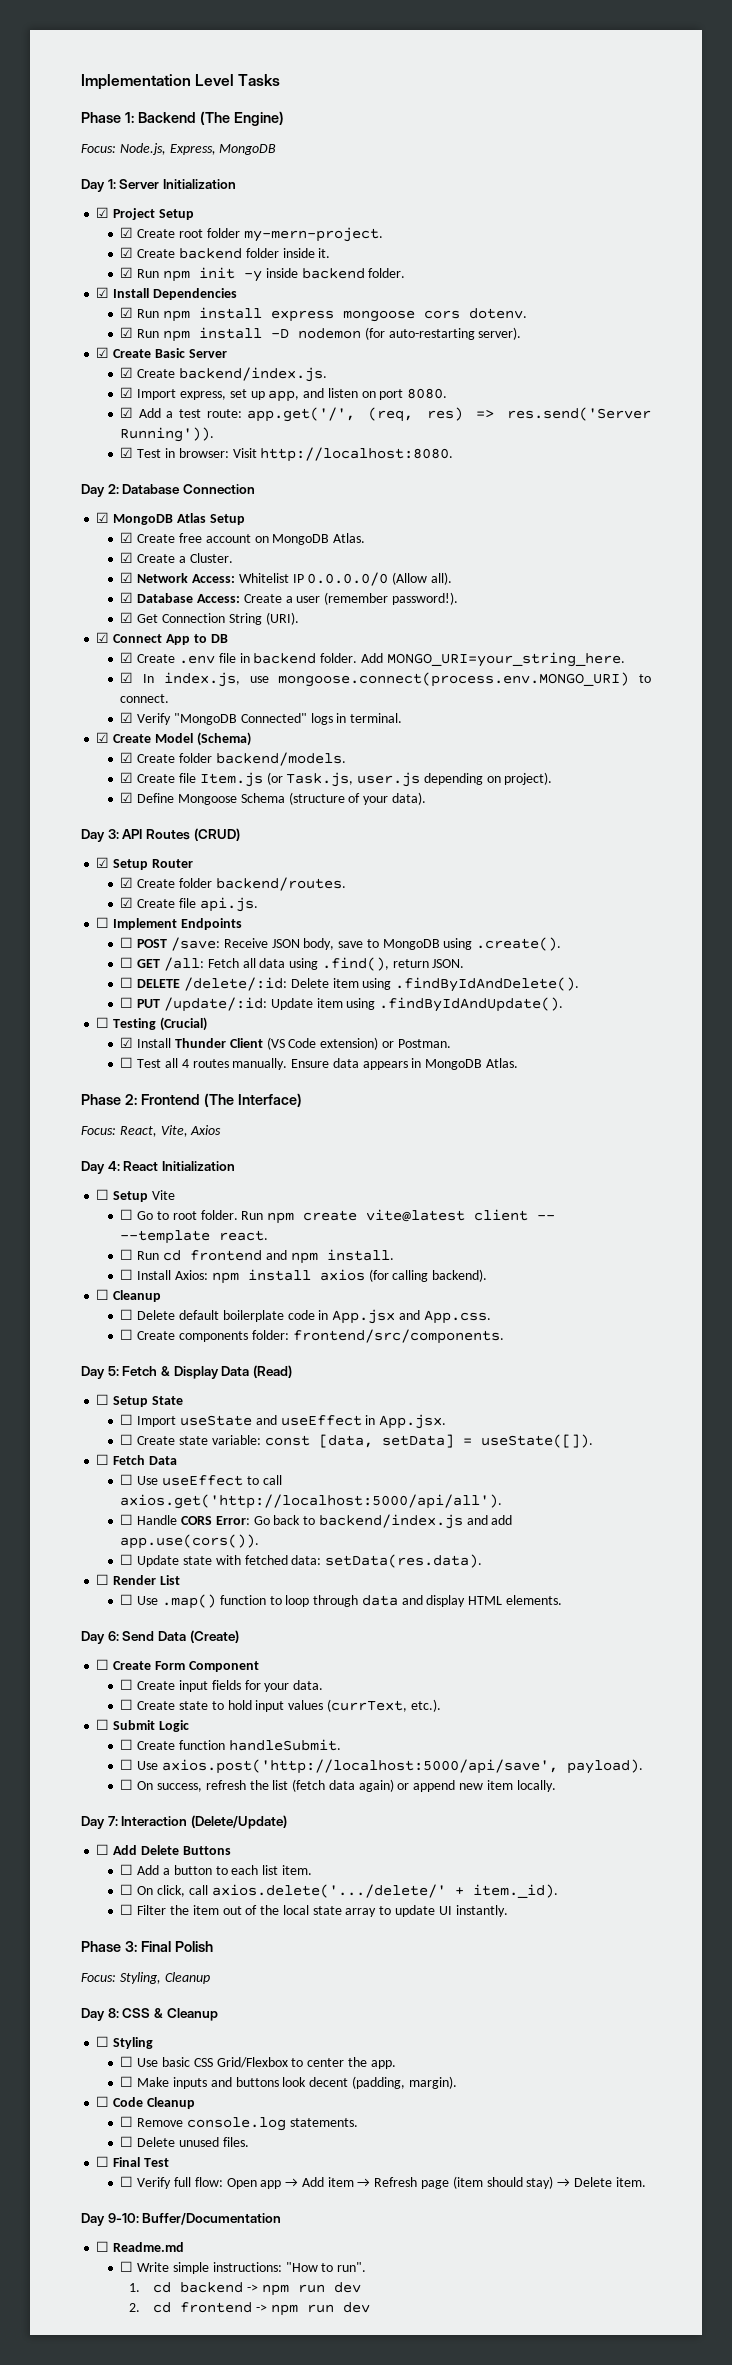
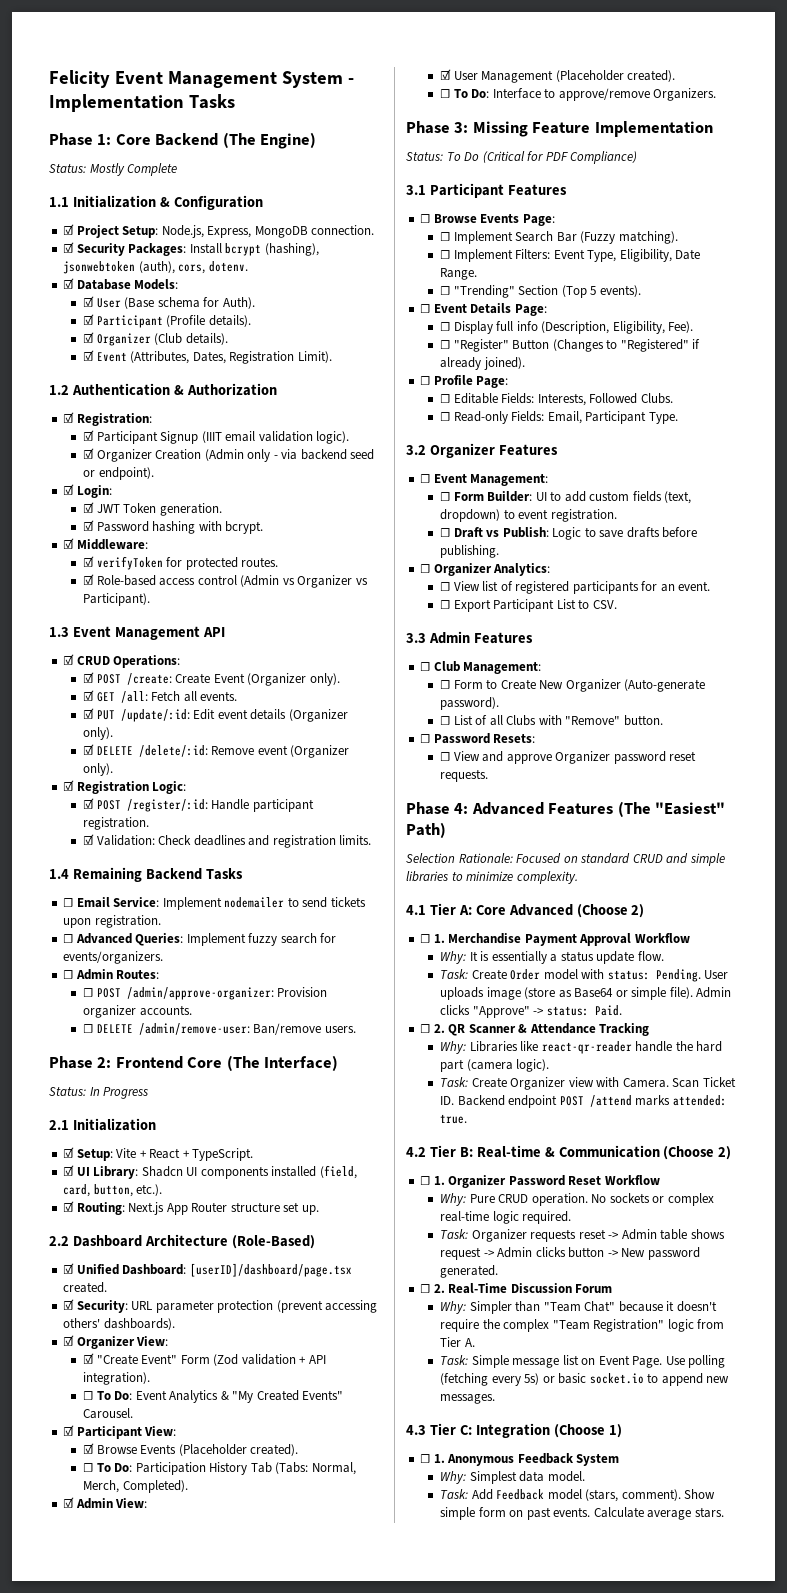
- Implementation Level Tasks
+ Felicity Event Management System - Implementation Tasks
- Phase 1: Backend (The Engine)
+ Phase 1: Core Backend (The Engine)
- Focus: Node.js, Express, MongoDB
- Day 1: Server Initialization
- ☑ Project Setup
- ☑ Create root folder my-mern-project.
- ☑ Create backend folder inside it.
- ☑ Run npm init -y inside backend folder.
- ☑ Install Dependencies
- ☑ Run npm install express mongoose cors dotenv.
- ☑ Run npm install -D nodemon (for auto-restarting server).
- ☑ Create Basic Server
- ☑ Create backend/index.js.
- ☑ Import express, set up app, and listen on port 8080.
- ☑ Add a test route: app.get('/', (req, res) => res.send('Server Running')).
- ☑ Test in browser: Visit http://localhost:8080.
- Day 2: Database Connection
- ☑ MongoDB Atlas Setup
- ☑ Create free account on MongoDB Atlas.
- ☑ Create a Cluster.
- ☑ Network Access: Whitelist IP 0.0.0.0/0 (Allow all).
- ☑ Database Access: Create a user (remember password!).
- ☑ Get Connection String (URI).
- ☑ Connect App to DB
- ☑ Create .env file in backend folder. Add MONGO_URI=your_string_here.
- ☑ In index.js, use mongoose.connect(process.env.MONGO_URI) to connect.
- ☑ Verify "MongoDB Connected" logs in terminal.
- ☑ Create Model (Schema)
- ☑ Create folder backend/models.
- ☑ Create file Item.js (or Task.js, user.js depending on project).
- ☑ Define Mongoose Schema (structure of your data).
- Day 3: API Routes (CRUD)
- ☑ Setup Router
- ☑ Create folder backend/routes.
- ☑ Create file api.js.
- ☐ Implement Endpoints
- ☐ POST /save: Receive JSON body, save to MongoDB using .create().
- ☐ GET /all: Fetch all data using .find(), return JSON.
- ☐ DELETE /delete/:id: Delete item using .findByIdAndDelete().
- ☐ PUT /update/:id: Update item using .findByIdAndUpdate().
- ☐ Testing (Crucial)
- ☑ Install Thunder Client (VS Code extension) or Postman.
- ☐ Test all 4 routes manually. Ensure data appears in MongoDB Atlas.
+ Status: Mostly Complete
+ 1.1 Initialization & Configuration
+ ☑ Project Setup: Node.js, Express, MongoDB connection.
+ ☑ Security Packages: Install bcrypt (hashing), jsonwebtoken (auth), cors, dotenv.
+ ☑ Database Models:
+ ☑ User (Base schema for Auth).
+ ☑ Participant (Profile details).
+ ☑ Organizer (Club details).
+ ☑ Event (Attributes, Dates, Registration Limit).
+ 1.2 Authentication & Authorization
+ ☑ Registration:
+ ☑ Participant Signup (IIIT email validation logic).
+ ☑ Organizer Creation (Admin only - via backend seed or endpoint).
+ ☑ Login:
+ ☑ JWT Token generation.
+ ☑ Password hashing with bcrypt.
+ ☑ Middleware:
+ ☑ verifyToken for protected routes.
+ ☑ Role-based access control (Admin vs Organizer vs Participant).
+ 1.3 Event Management API
+ ☑ CRUD Operations:
+ ☑ POST /create: Create Event (Organizer only).
+ ☑ GET /all: Fetch all events.
+ ☑ PUT /update/:id: Edit event details (Organizer only).
+ ☑ DELETE /delete/:id: Remove event (Organizer only).
+ ☑ Registration Logic:
+ ☑ POST /register/:id: Handle participant registration.
+ ☑ Validation: Check deadlines and registration limits.
+ 1.4 Remaining Backend Tasks
+ ☐ Email Service: Implement nodemailer to send tickets upon registration.
+ ☐ Advanced Queries: Implement fuzzy search for events/organizers.
+ ☐ Admin Routes:
+ ☐ POST /admin/approve-organizer: Provision organizer accounts.
+ ☐ DELETE /admin/remove-user: Ban/remove users.
- Phase 2: Frontend (The Interface)
+ Phase 2: Frontend Core (The Interface)
- Focus: React, Vite, Axios
- Day 4: React Initialization
- ☐ Setup Vite
- ☐ Go to root folder. Run npm create vite@latest client -- --template react.
- ☐ Run cd frontend and npm install.
- ☐ Install Axios: npm install axios (for calling backend).
- ☐ Cleanup
- ☐ Delete default boilerplate code in App.jsx and App.css.
- ☐ Create components folder: frontend/src/components.
- Day 5: Fetch & Display Data (Read)
- ☐ Setup State
- ☐ Import useState and useEffect in App.jsx.
- ☐ Create state variable: const [data, setData] = useState([]).
- ☐ Fetch Data
- ☐ Use useEffect to call axios.get('http://localhost:5000/api/all').
- ☐ Handle CORS Error: Go back to backend/index.js and add app.use(cors()).
- ☐ Update state with fetched data: setData(res.data).
- ☐ Render List
- ☐ Use .map() function to loop through data and display HTML elements.
- Day 6: Send Data (Create)
- ☐ Create Form Component
- ☐ Create input fields for your data.
- ☐ Create state to hold input values (currText, etc.).
- ☐ Submit Logic
- ☐ Create function handleSubmit.
- ☐ Use axios.post('http://localhost:5000/api/save', payload).
- ☐ On success, refresh the list (fetch data again) or append new item locally.
- Day 7: Interaction (Delete/Update)
- ☐ Add Delete Buttons
- ☐ Add a button to each list item.
- ☐ On click, call axios.delete('.../delete/' + item._id).
- ☐ Filter the item out of the local state array to update UI instantly.
- Phase 3: Final Polish
- Focus: Styling, Cleanup
- Day 8: CSS & Cleanup
- ☐ Styling
- ☐ Use basic CSS Grid/Flexbox to center the app.
- ☐ Make inputs and buttons look decent (padding, margin).
- ☐ Code Cleanup
- ☐ Remove console.log statements.
- ☐ Delete unused files.
- ☐ Final Test
- ☐ Verify full flow: Open app → Add item → Refresh page (item should stay) → Delete item.
- Day 9-10: Buffer/Documentation
- ☐ Readme.md
- ☐ Write simple instructions: "How to run".
- 1. cd backend -> npm run dev
- 2. cd frontend -> npm run dev
+ Status: In Progress
+ 2.1 Initialization
+ ☑ Setup: Vite + React + TypeScript.
+ ☑ UI Library: Shadcn UI components installed (field, card, button, etc.).
+ ☑ Routing: Next.js App Router structure set up.
+ 2.2 Dashboard Architecture (Role-Based)
+ ☑ Unified Dashboard: [userID]/dashboard/page.tsx created.
+ ☑ Security: URL parameter protection (prevent accessing others' dashboards).
+ ☑ Organizer View:
+ ☑ "Create Event" Form (Zod validation + API integration).
+ ☐ To Do: Event Analytics & "My Created Events" Carousel.
+ ☑ Participant View:
+ ☑ Browse Events (Placeholder created).
+ ☐ To Do: Participation History Tab (Tabs: Normal, Merch, Completed).
+ ☑ Admin View:
+ ☑ User Management (Placeholder created).
+ ☐ To Do: Interface to approve/remove Organizers.
+ Phase 3: Missing Feature Implementation
+ Status: To Do (Critical for PDF Compliance)
+ 3.1 Participant Features
+ ☐ Browse Events Page:
+ ☐ Implement Search Bar (Fuzzy matching).
+ ☐ Implement Filters: Event Type, Eligibility, Date Range.
+ ☐ "Trending" Section (Top 5 events).
+ ☐ Event Details Page:
+ ☐ Display full info (Description, Eligibility, Fee).
+ ☐ "Register" Button (Changes to "Registered" if already joined).
+ ☐ Profile Page:
+ ☐ Editable Fields: Interests, Followed Clubs.
+ ☐ Read-only Fields: Email, Participant Type.
+ 3.2 Organizer Features
+ ☐ Event Management:
+ ☐ Form Builder: UI to add custom fields (text, dropdown) to event registration.
+ ☐ Draft vs Publish: Logic to save drafts before publishing.
+ ☐ Organizer Analytics:
+ ☐ View list of registered participants for an event.
+ ☐ Export Participant List to CSV.
+ 3.3 Admin Features
+ ☐ Club Management:
+ ☐ Form to Create New Organizer (Auto-generate password).
+ ☐ List of all Clubs with "Remove" button.
+ ☐ Password Resets:
+ ☐ View and approve Organizer password reset requests.
+ Phase 4: Advanced Features (The "Easiest" Path)
+ Selection Rationale: Focused on standard CRUD and simple libraries to minimize complexity.
+ 4.1 Tier A: Core Advanced (Choose 2)
+ ☐ 1. Merchandise Payment Approval Workflow
+ Why: It is essentially a status update flow.
+ Task: Create Order model with status: Pending. User uploads image (store as Base64 or simple file). Admin clicks "Approve" -> status: Paid.
+ ☐ 2. QR Scanner & Attendance Tracking
+ Why: Libraries like react-qr-reader handle the hard part (camera logic).
+ Task: Create Organizer view with Camera. Scan Ticket ID. Backend endpoint POST /attend marks attended: true.
+ 4.2 Tier B: Real-time & Communication (Choose 2)
+ ☐ 1. Organizer Password Reset Workflow
+ Why: Pure CRUD operation. No sockets or complex real-time logic required.
+ Task: Organizer requests reset -> Admin table shows request -> Admin clicks button -> New password generated.
+ ☐ 2. Real-Time Discussion Forum
+ Why: Simpler than "Team Chat" because it doesn't require the complex "Team Registration" logic from Tier A.
+ Task: Simple message list on Event Page. Use polling (fetching every 5s) or basic socket.io to append new messages.
+ 4.3 Tier C: Integration (Choose 1)
+ ☐ 1. Anonymous Feedback System
+ Why: Simplest data model.
+ Task: Add Feedback model (stars, comment). Show simple form on past events. Calculate average stars.

